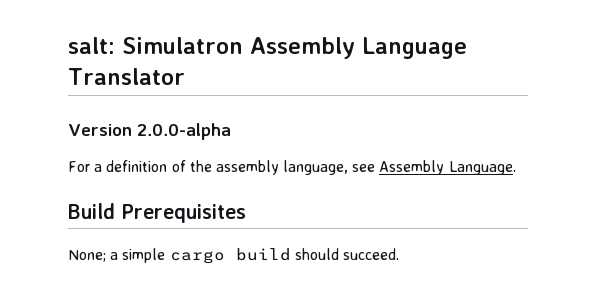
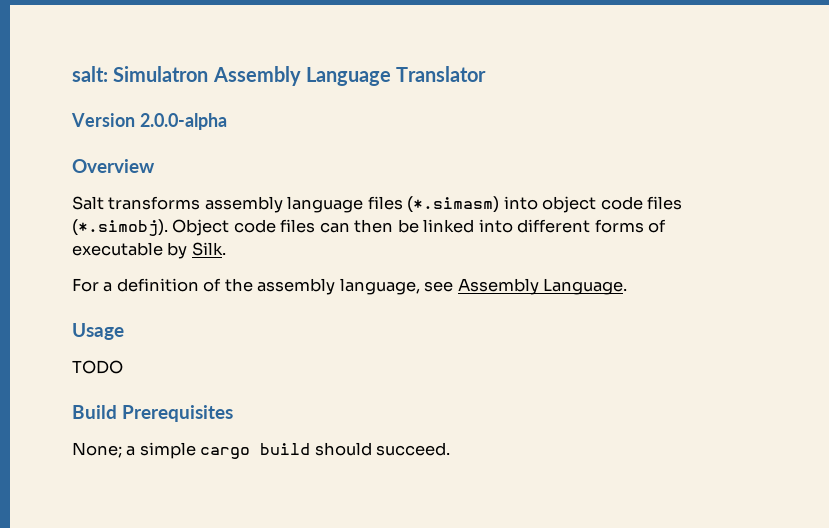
+ Overview
+ Salt transforms assembly language files (*.simasm) into object code files (*.simobj). Object code files can then be linked into different forms of executable by Silk.
+ Usage
+ TODO

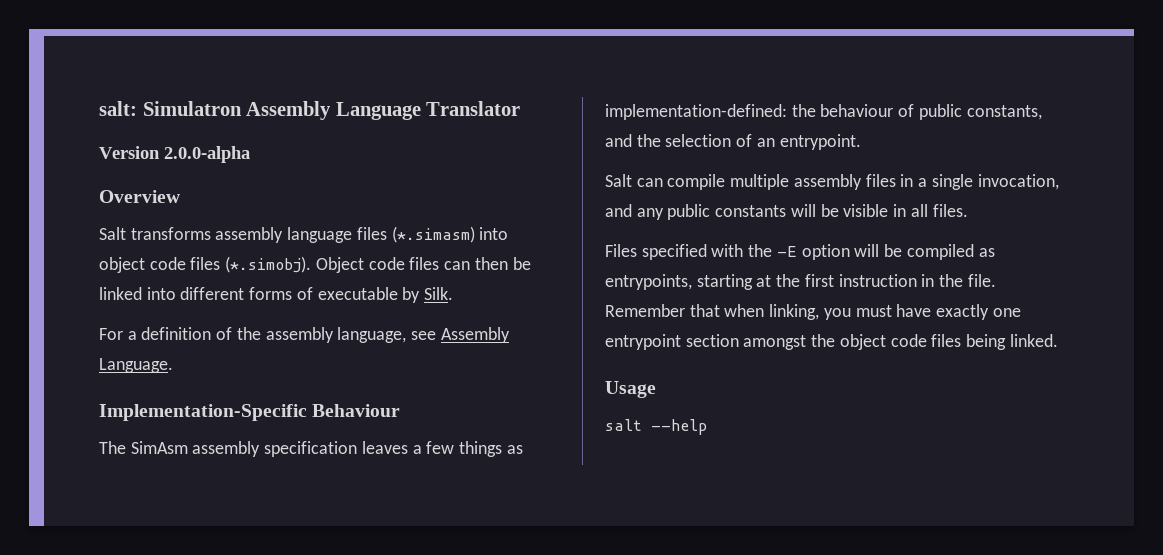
+ Implementation-Specific Behaviour
+ The SimAsm assembly specification leaves a few things as implementation-defined: the behaviour of public constants, and the selection of an entrypoint.
+ Salt can compile multiple assembly files in a single invocation, and any public constants will be visible in all files.
+ Files specified with the -E option will be compiled as entrypoints, starting at the first instruction in the file. Remember that when linking, you must have exactly one entrypoint section amongst the object code files being linked.
  Usage
- TODO
- Build Prerequisites
- None; a simple cargo build should succeed.
+ salt --help

